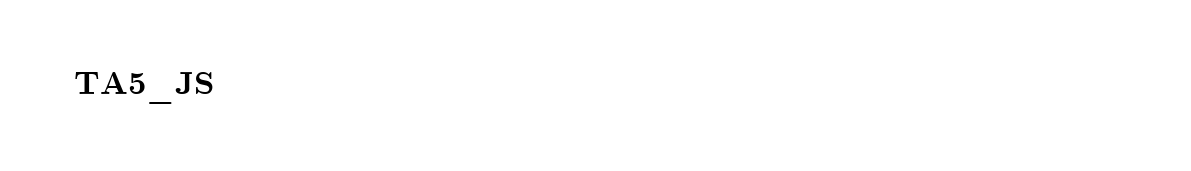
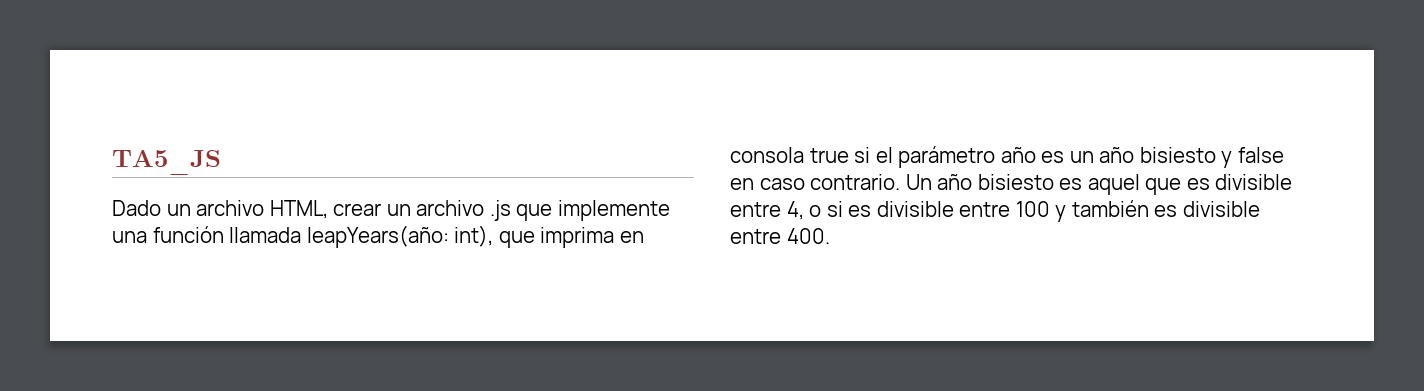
+ Dado un archivo HTML, crear un archivo .js que implemente una función llamada leapYears(año: int), que imprima en consola true si el parámetro año es un año bisiesto y false en caso contrario. Un año bisiesto es aquel que es divisible entre 4, o si es divisible entre 100 y también es divisible entre 400.

